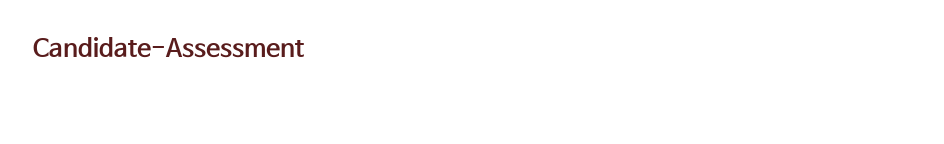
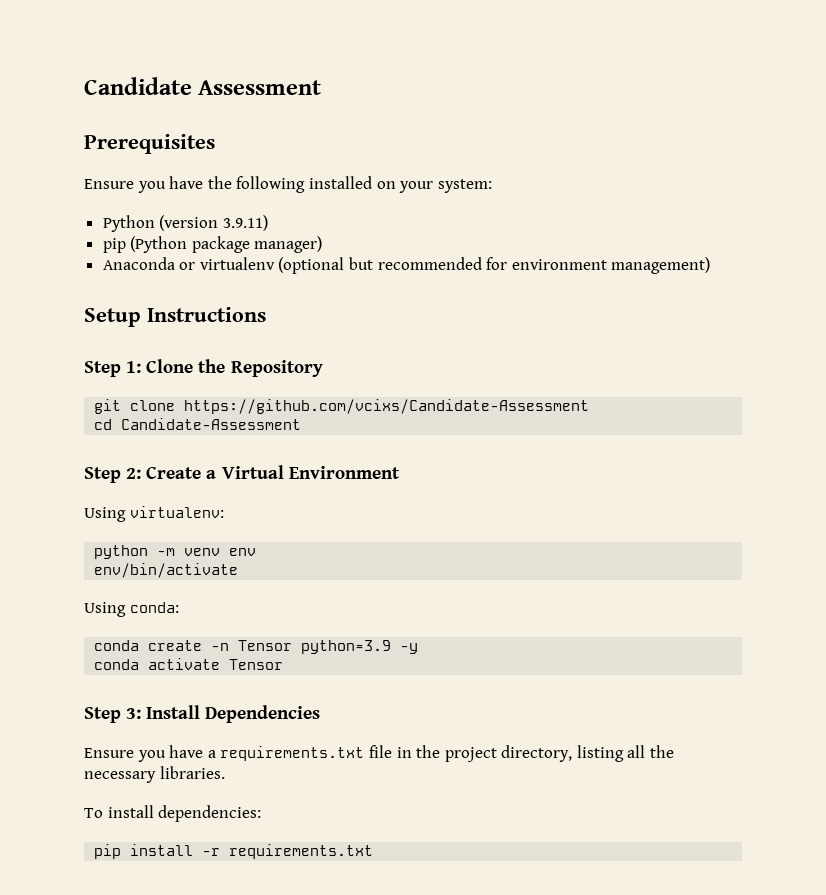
- Candidate-Assessment
+ Candidate Assessment
+ Prerequisites
+ Ensure you have the following installed on your system:
+ Python (version 3.9.11)
+ pip (Python package manager)
+ Anaconda or virtualenv (optional but recommended for environment management)
+ Setup Instructions
+ Step 1: Clone the Repository
+ git clone https://github.com/vcixs/Candidate-Assessment
+ cd Candidate-Assessment
+ Step 2: Create a Virtual Environment
+ Using virtualenv:
+ python -m venv env
+ env/bin/activate
+ Using conda:
+ conda create -n Tensor python=3.9 -y
+ conda activate Tensor
+ Step 3: Install Dependencies
+ Ensure you have a requirements.txt file in the project directory, listing all the necessary libraries.
+ To install dependencies:
+ pip install -r requirements.txt

